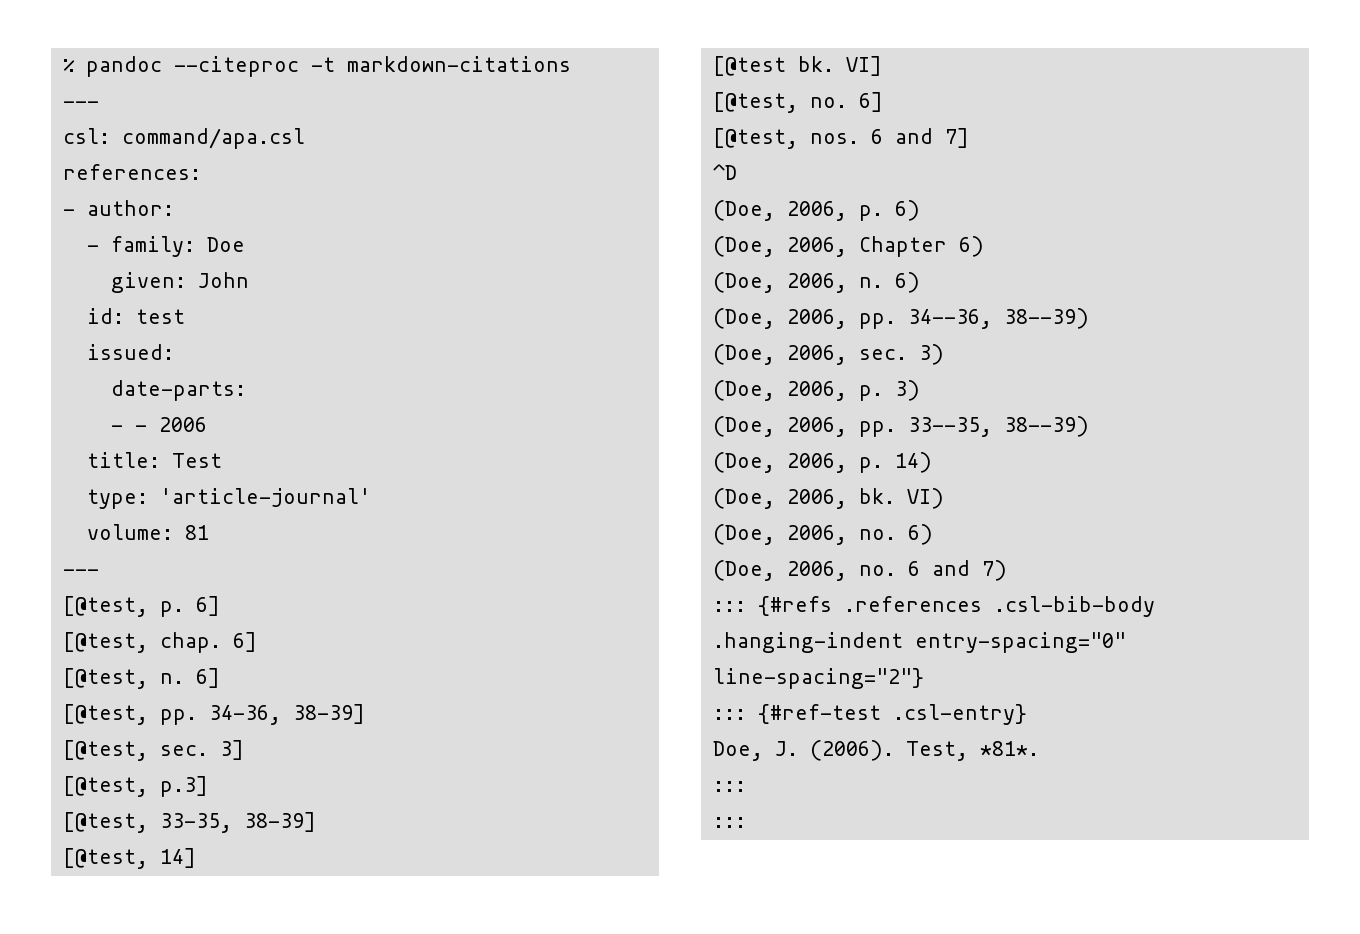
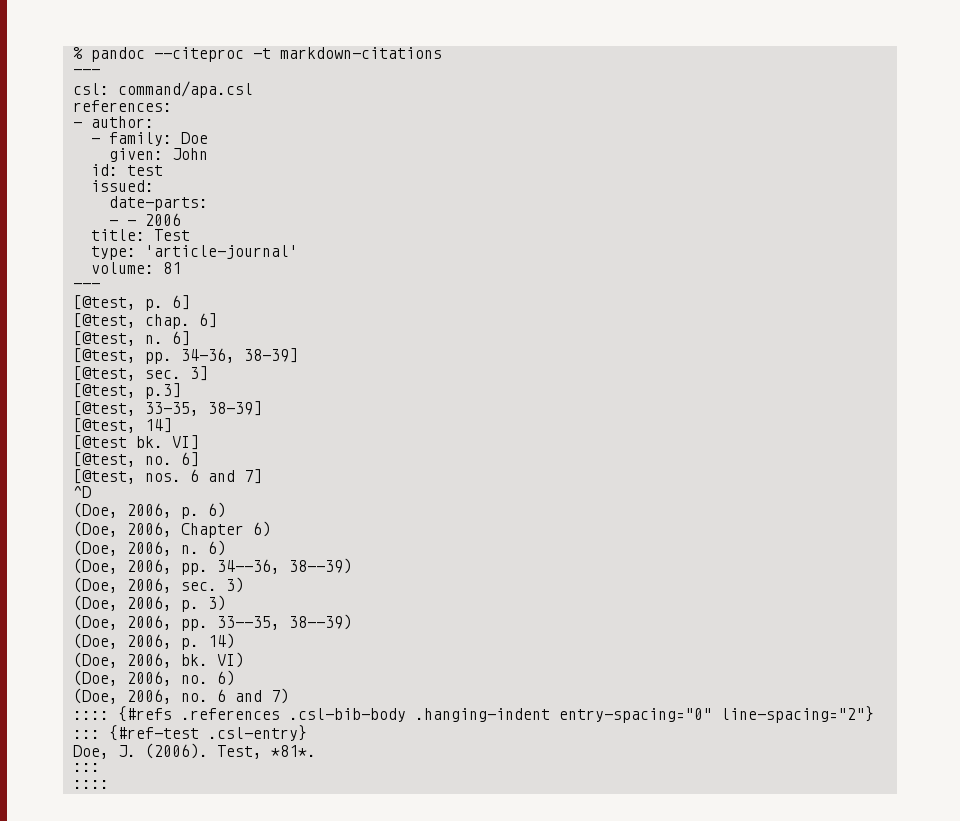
- ::: {#refs .references .csl-bib-body .hanging-indent entry-spacing="0" line-spacing="2"}
+ :::: {#refs .references .csl-bib-body .hanging-indent entry-spacing="0" line-spacing="2"}
  Test, *81*.
  :::
- :::
+ ::::

